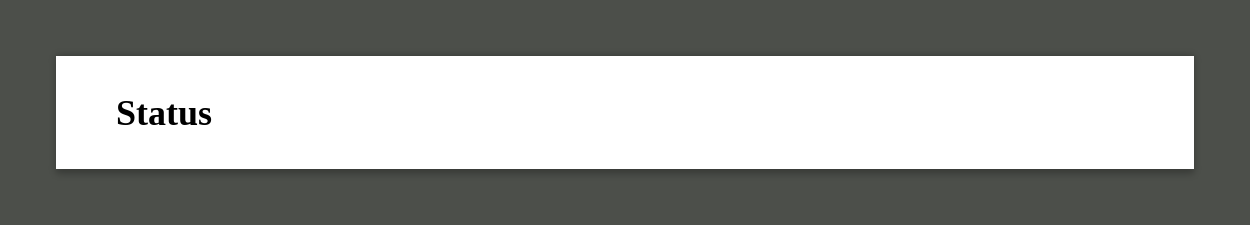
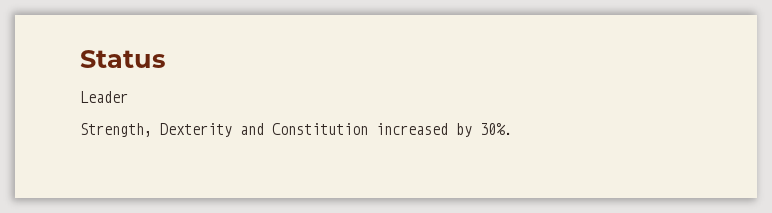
+ Leader
+ Strength, Dexterity and Constitution increased by 30%.

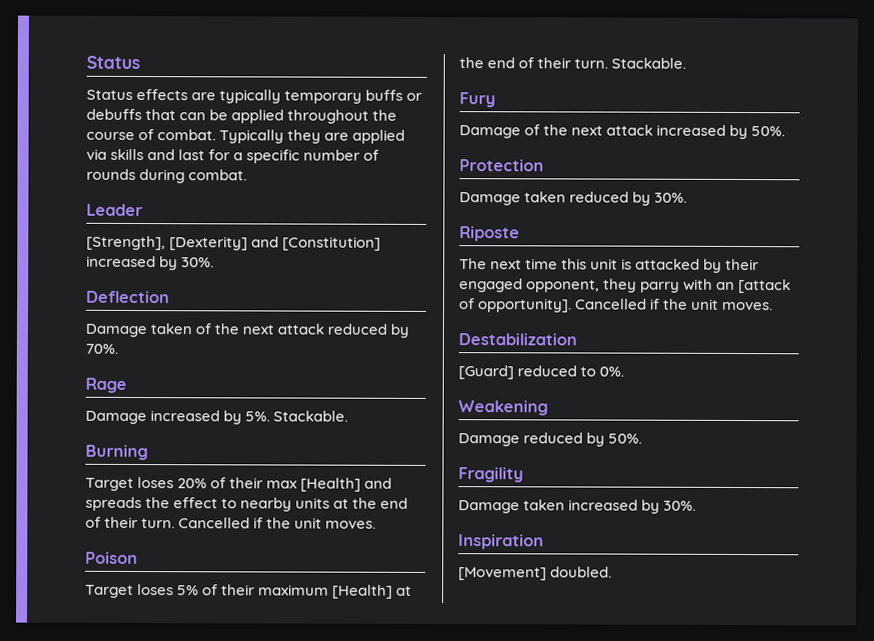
+ Status effects are typically temporary buffs or debuffs that can be applied throughout the course of combat. Typically they are applied via skills and last for a specific number of rounds during combat.
  Leader
- Strength, Dexterity and Constitution increased by 30%.
+ [Strength], [Dexterity] and [Constitution] increased by 30%.
+ Deflection
+ Damage taken of the next attack reduced by 70%.
+ Rage
+ Damage increased by 5%. Stackable.
+ Burning
+ Target loses 20% of their max [Health] and spreads the effect to nearby units at the end of their turn. Cancelled if the unit moves.
+ Poison
+ Target loses 5% of their maximum [Health] at the end of their turn. Stackable.
+ Fury
+ Damage of the next attack increased by 50%.
+ Protection
+ Damage taken reduced by 30%.
+ Riposte
+ The next time this unit is attacked by their engaged opponent, they parry with an [attack of opportunity]. Cancelled if the unit moves.
+ Destabilization
+ [Guard] reduced to 0%.
+ Weakening
+ Damage reduced by 50%.
+ Fragility
+ Damage taken increased by 30%.
+ Inspiration
+ [Movement] doubled.

